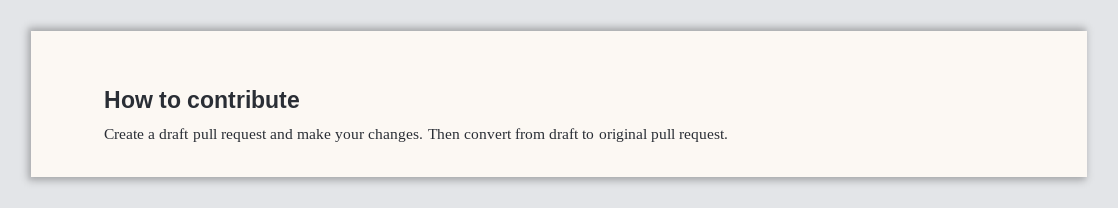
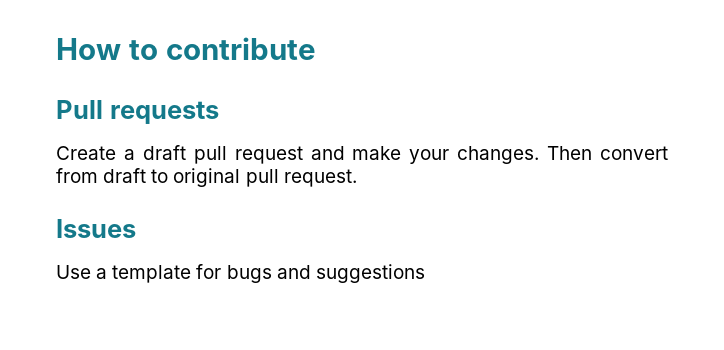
+ Pull requests
+ Issues
+ Use a template for bugs and suggestions

